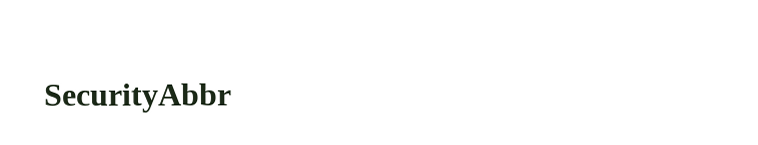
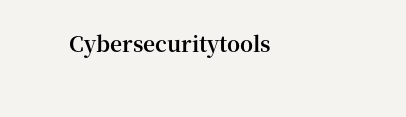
- SecurityAbbr
+ Cybersecuritytools

